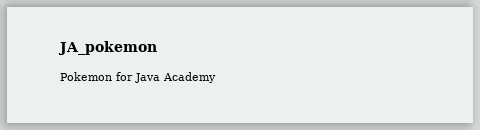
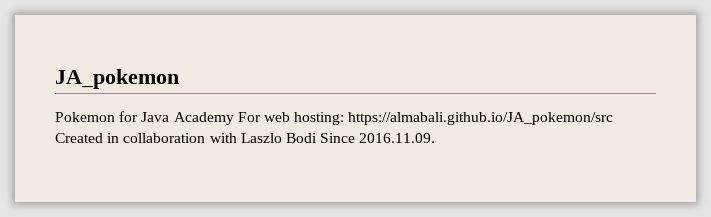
- Pokemon for Java Academy
+ Pokemon for Java Academy For web hosting: https://almabali.github.io/JA_pokemon/src Created in collaboration with Laszlo Bodi Since 2016.11.09.

